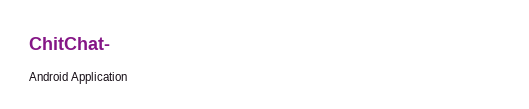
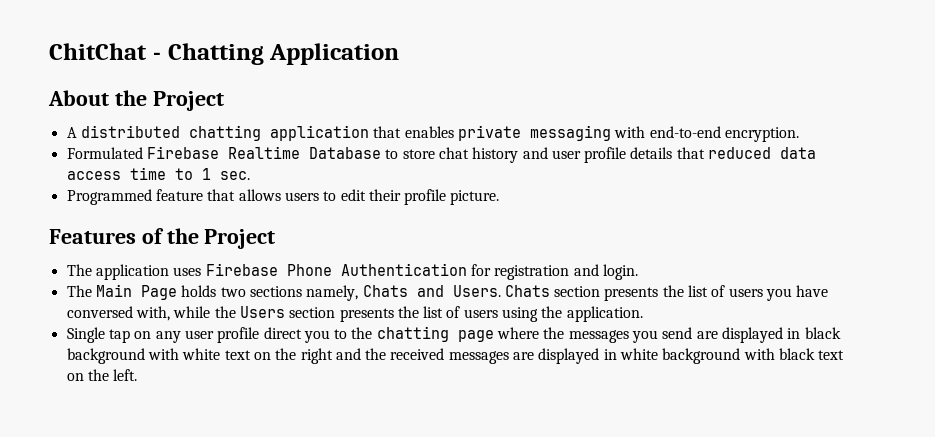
- ChitChat-
- Android Application
+ ChitChat - Chatting Application
+ About the Project
+ A distributed chatting application that enables private messaging with end-to-end encryption.
+ Formulated Firebase Realtime Database to store chat history and user profile details that reduced data access time to 1 sec.
+ Programmed feature that allows users to edit their profile picture.
+ Features of the Project
+ The application uses Firebase Phone Authentication for registration and login.
+ The Main Page holds two sections namely, Chats and Users. Chats section presents the list of users you have conversed with, while the Users section presents the list of users using the application.
+ Single tap on any user profile direct you to the chatting page where the messages you send are displayed in black background with white text on the right and the received messages are displayed in white background with black text on the left.

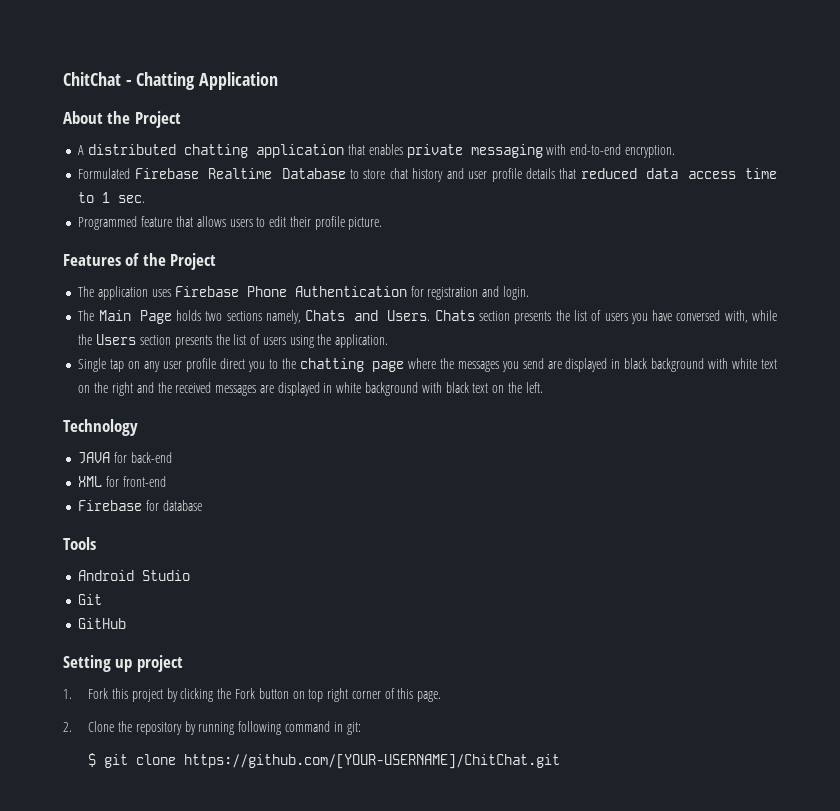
+ Technology
+ JAVA for back-end
+ XML for front-end
+ Firebase for database
+ Tools
+ Android Studio
+ Git
+ GitHub
+ Setting up project
+ 1. Fork this project by clicking the Fork button on top right corner of this page.
+ 2. Clone the repository by running following command in git:
+ $ git clone https://github.com/[YOUR-USERNAME]/ChitChat.git

